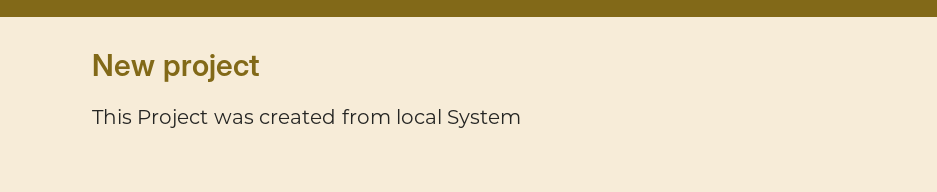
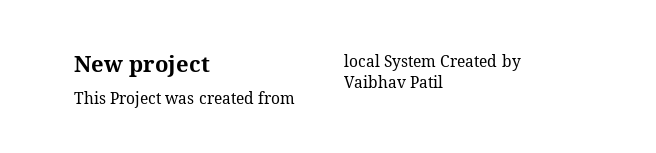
- This Project was created from local System
+ This Project was created from local System Created by Vaibhav Patil

